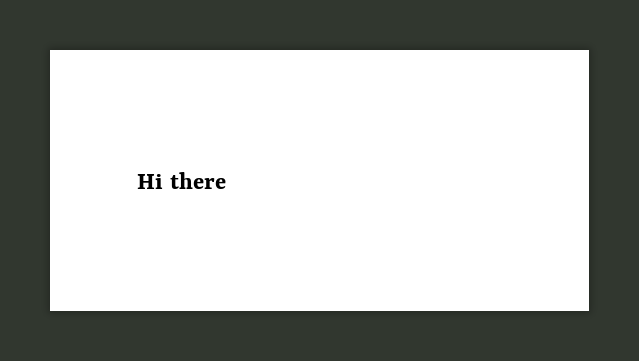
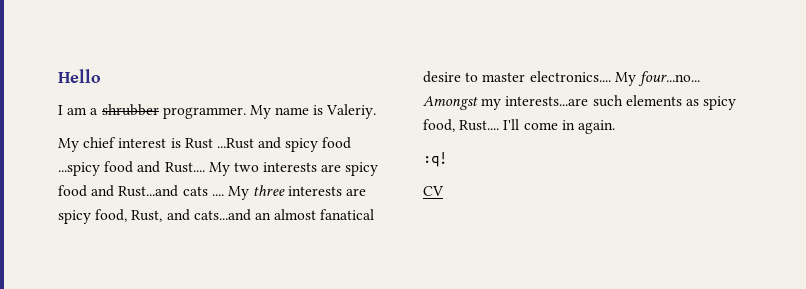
- Hi there
+ Hello
+ I am a shrubber programmer. My name is Valeriy.
+ My chief interest is Rust ...Rust and spicy food ...spicy food and Rust.... My two interests are spicy food and Rust...and cats .... My three interests are spicy food, Rust, and cats...and an almost fanatical desire to master electronics.... My four...no... Amongst my interests...are such elements as spicy food, Rust.... I'll come in again.
+ :q!
+ CV

